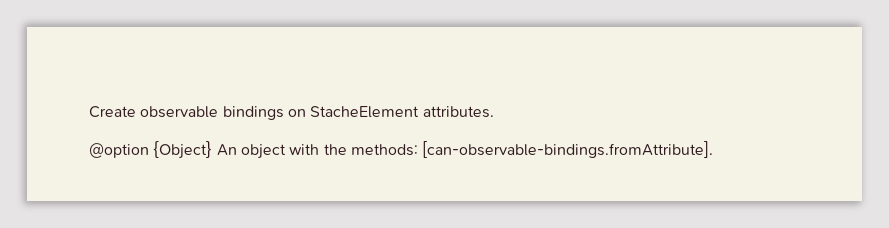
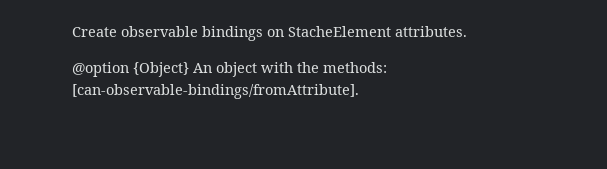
- @option {Object} An object with the methods: [can-observable-bindings.fromAttribute].
+ @option {Object} An object with the methods: [can-observable-bindings/fromAttribute].

